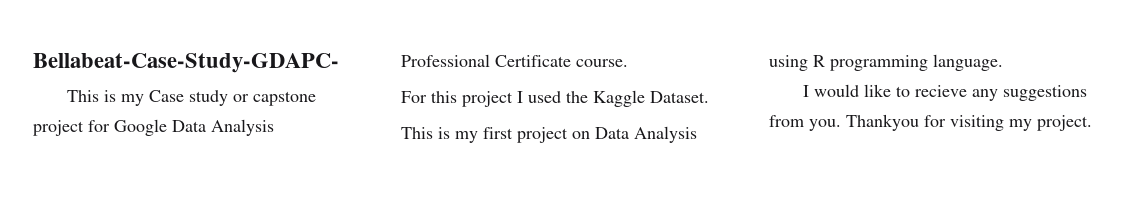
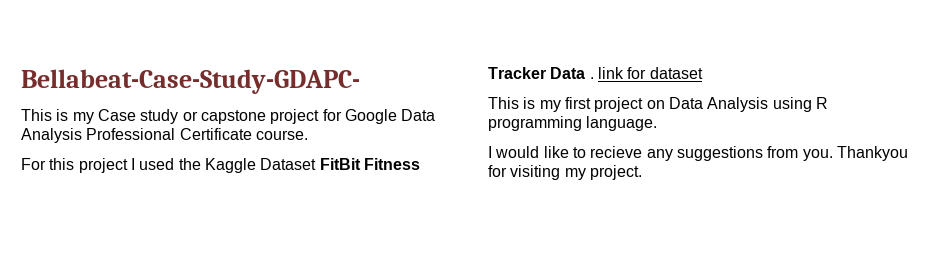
- For this project I used the Kaggle Dataset.
+ For this project I used the Kaggle Dataset FitBit Fitness Tracker Data . link for dataset

